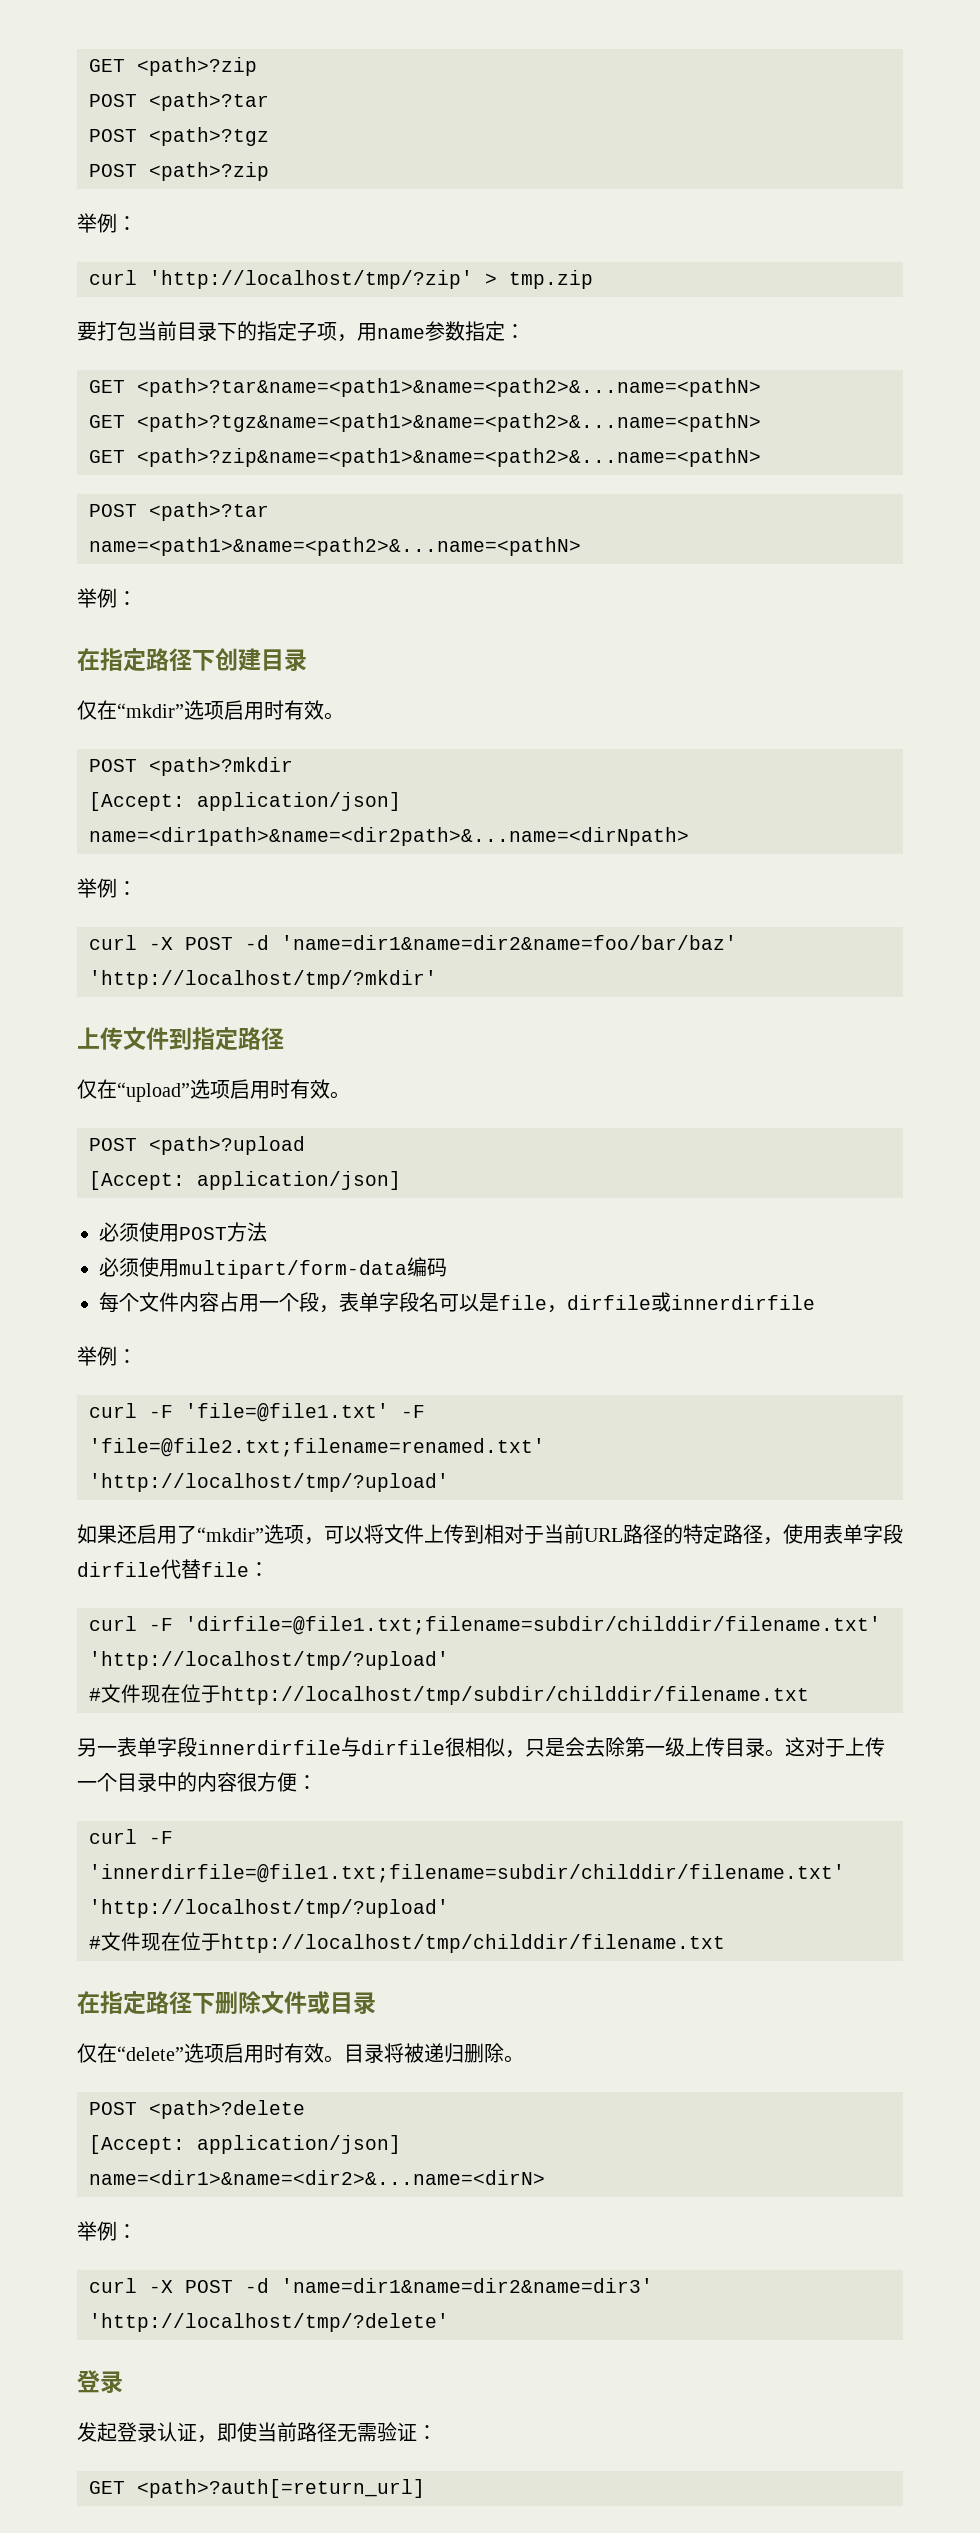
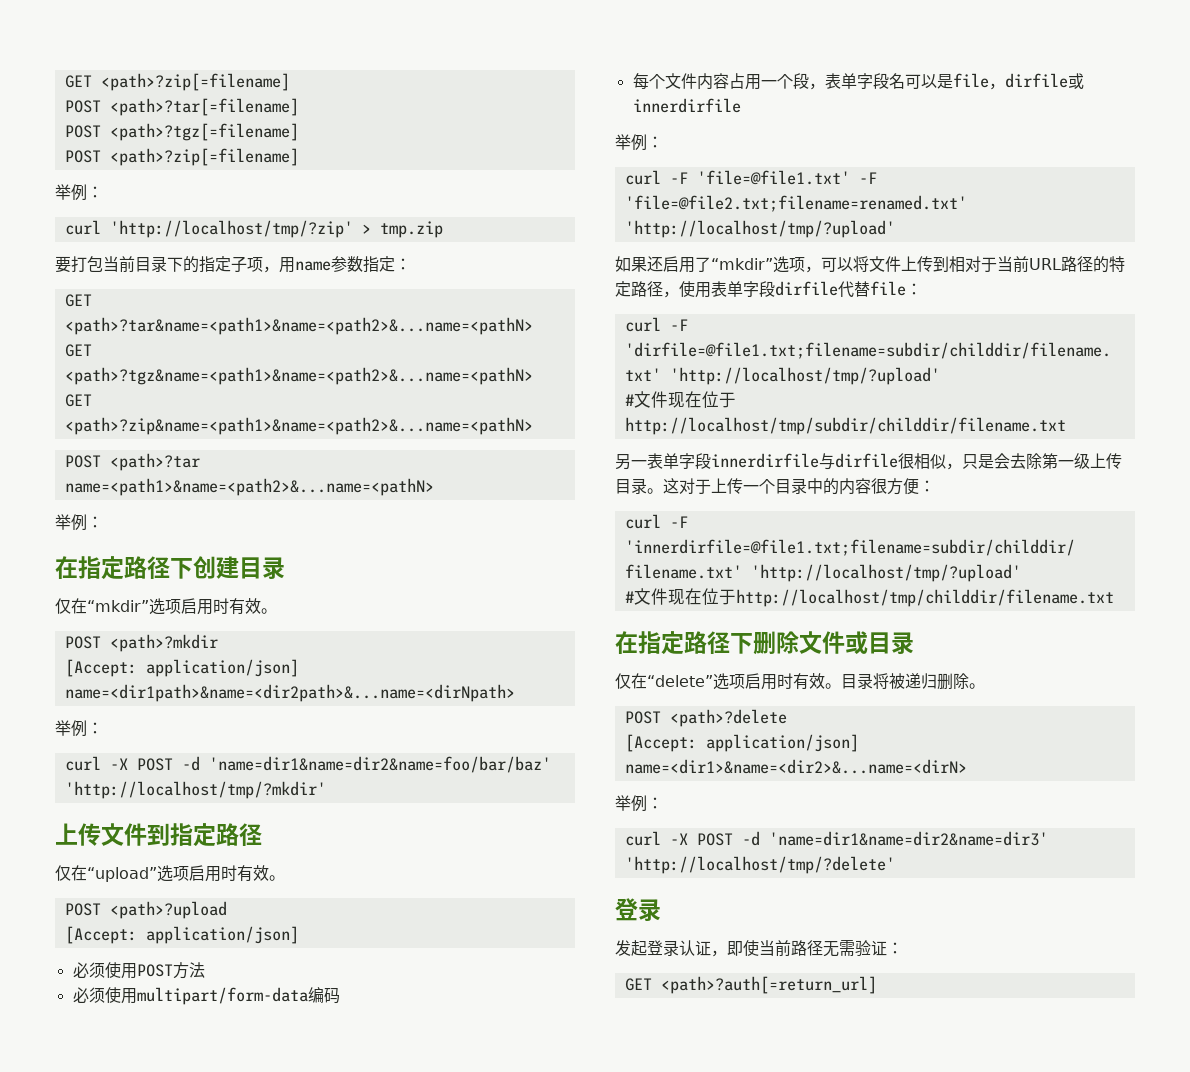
- GET <path>?zip
- POST <path>?tar
- POST <path>?tgz
- POST <path>?zip
+ GET <path>?zip[=filename]
+ POST <path>?tar[=filename]
+ POST <path>?tgz[=filename]
+ POST <path>?zip[=filename]

